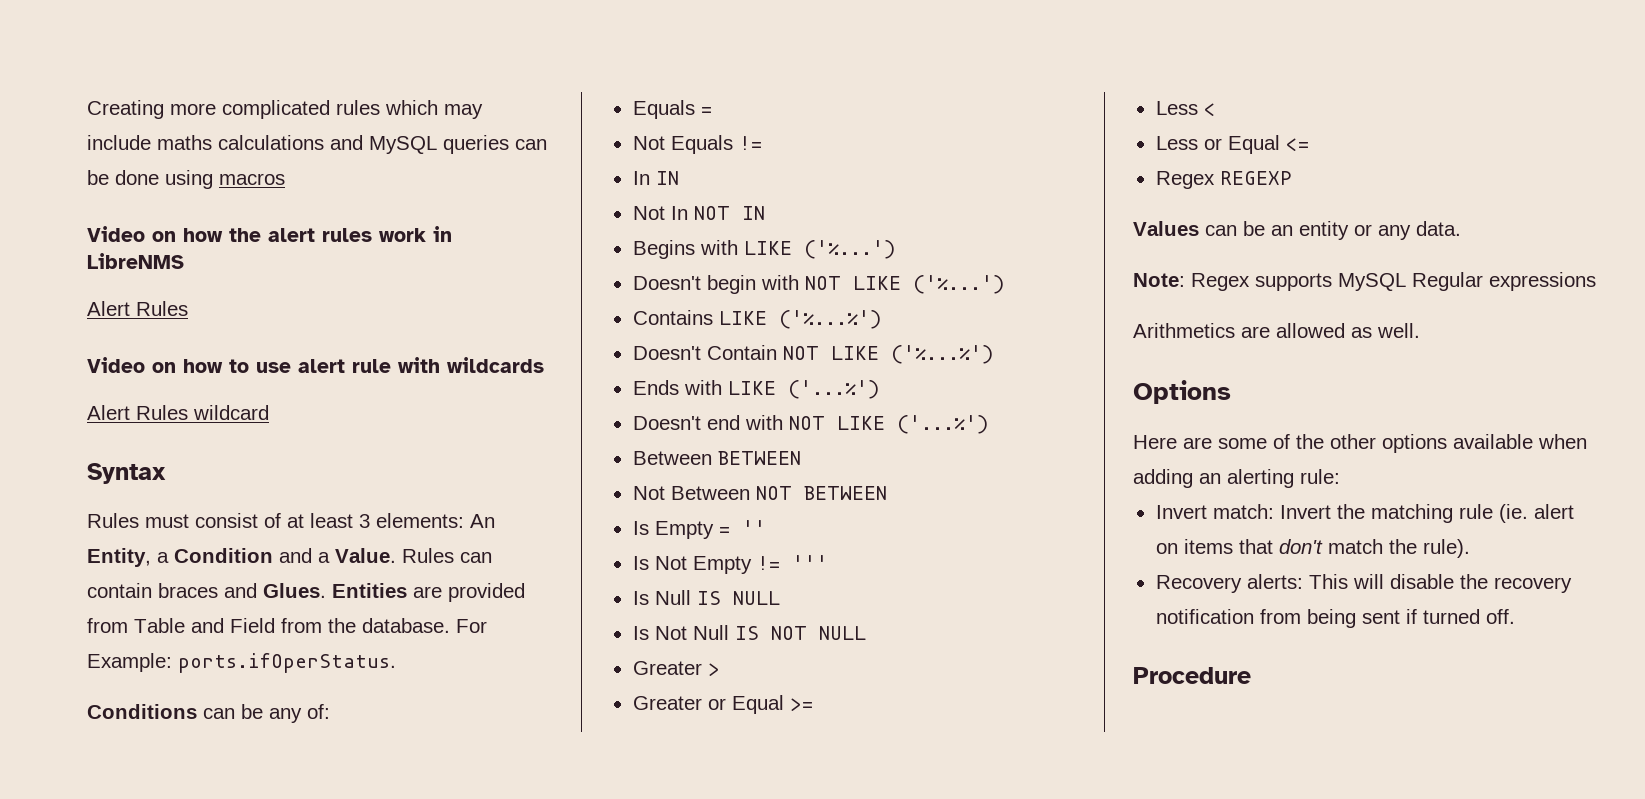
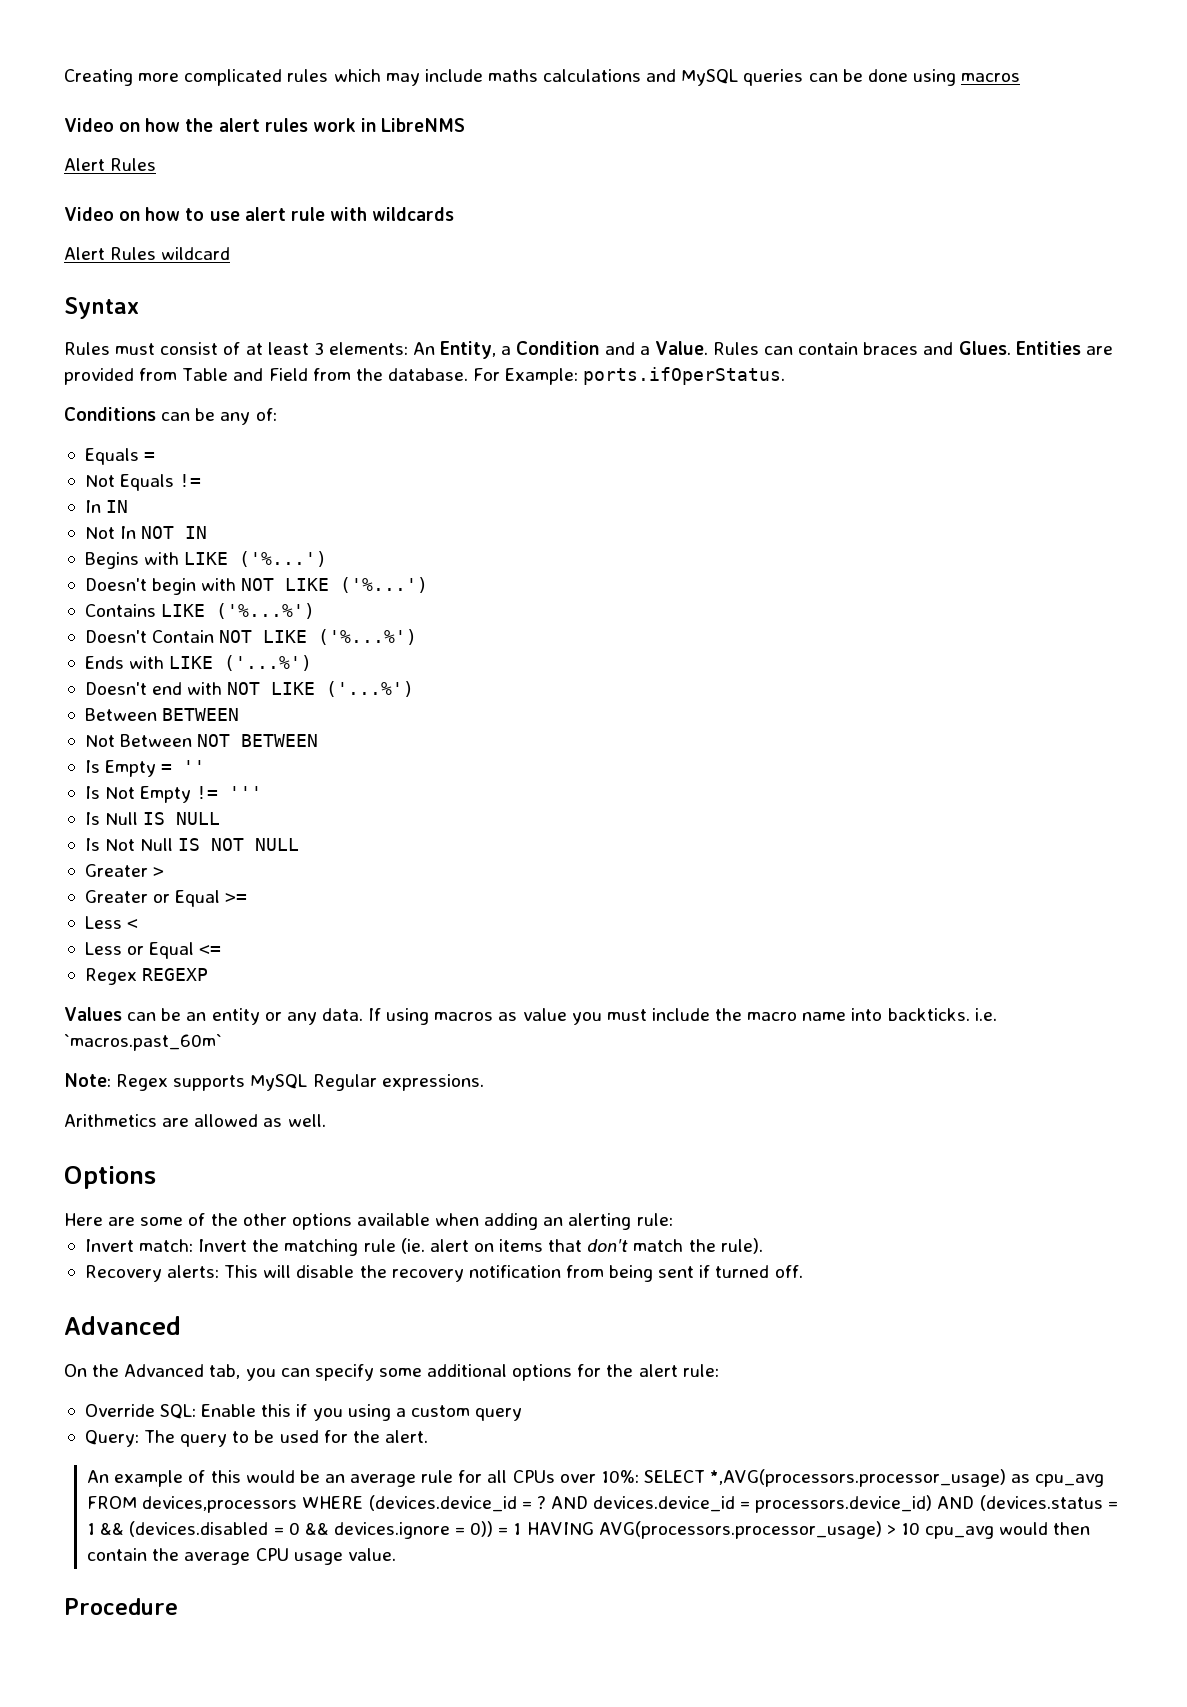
+ If using macros as value you must include the macro name into backticks. i.e. `macros.past_60m`
- Note: Regex supports MySQL Regular expressions
+ Note: Regex supports MySQL Regular expressions.
  Recovery alerts: This will disable the recovery notification from being sent if turned off.
+ Advanced
+ On the Advanced tab, you can specify some additional options for the alert rule:
+ Override SQL: Enable this if you using a custom query
+ Query: The query to be used for the alert.
+ An example of this would be an average rule for all CPUs over 10%: SELECT *,AVG(processors.processor_usage) as cpu_avg FROM devices,processors WHERE (devices.device_id = ? AND devices.device_id = processors.device_id) AND (devices.status = 1 && (devices.disabled = 0 && devices.ignore = 0)) = 1 HAVING AVG(processors.processor_usage) > 10 cpu_avg would then contain the average CPU usage value.

